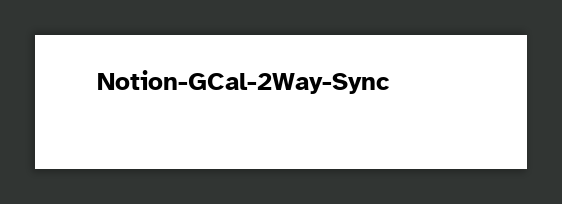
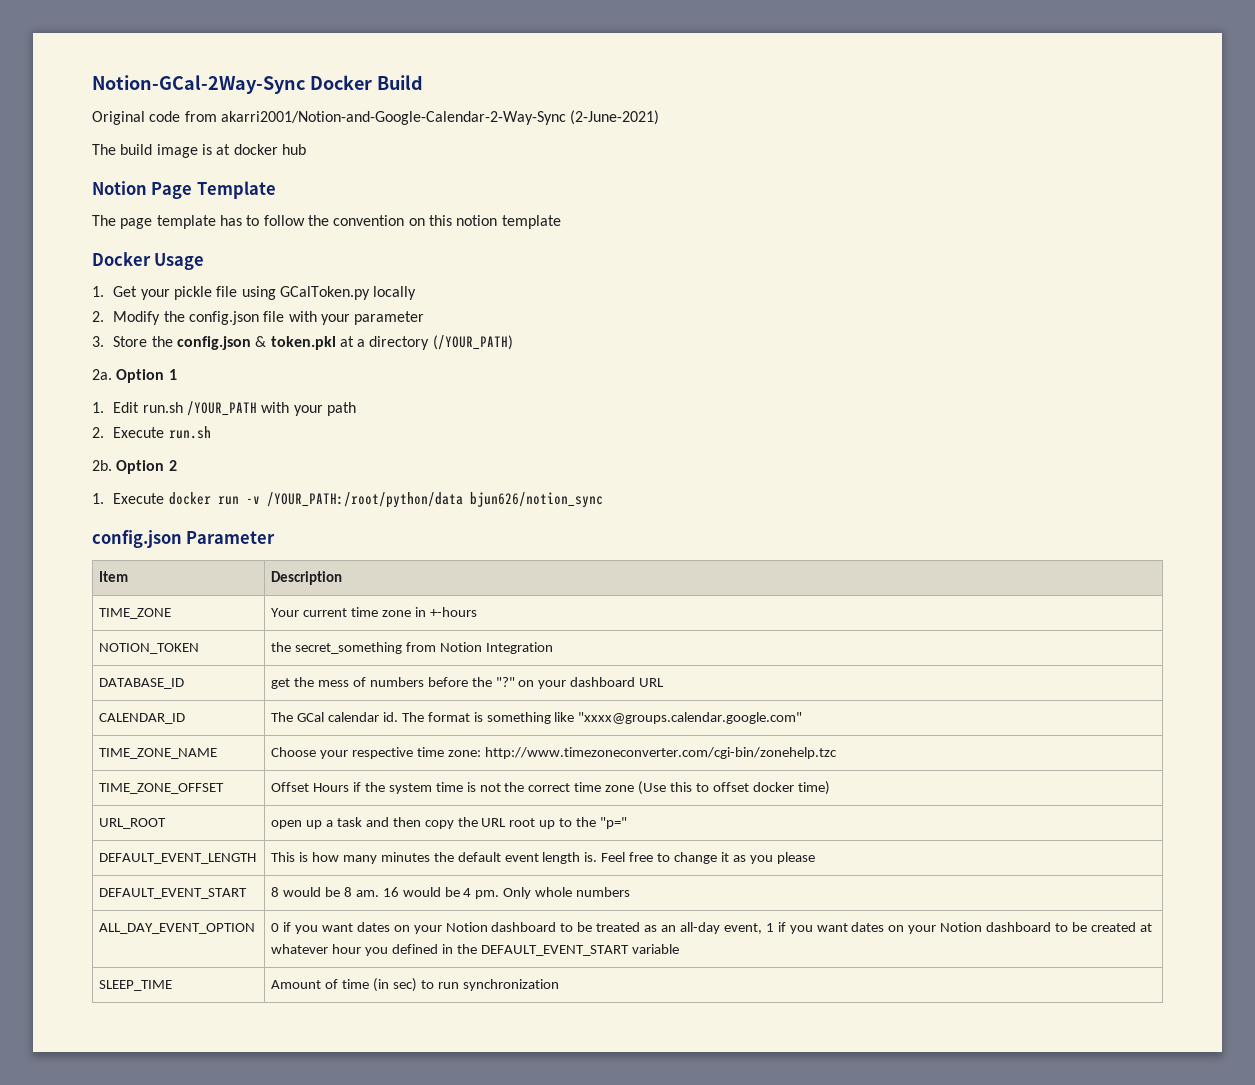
- Notion-GCal-2Way-Sync
+ Notion-GCal-2Way-Sync Docker Build
+ Original code from akarri2001/Notion-and-Google-Calendar-2-Way-Sync (2-June-2021)
+ The build image is at docker hub
+ Notion Page Template
+ The page template has to follow the convention on this notion template
+ Docker Usage
+ 1. Get your pickle file using GCalToken.py locally
+ 2. Modify the config.json file with your parameter
+ 3. Store the config.json & token.pkl at a directory (/YOUR_PATH)
+ 2a. Option 1
+ 1. Edit run.sh /YOUR_PATH with your path
+ 2. Execute run.sh
+ 2b. Option 2
+ 1. Execute docker run -v /YOUR_PATH:/root/python/data bjun626/notion_sync
+ config.json Parameter
+ Item | Description
+ TIME_ZONE | Your current time zone in +-hours
+ NOTION_TOKEN | the secret_something from Notion Integration
+ DATABASE_ID | get the mess of numbers before the "?" on your dashboard URL
+ CALENDAR_ID | The GCal calendar id. The format is something like "xxxx@groups.calendar.google.com"
+ TIME_ZONE_NAME | Choose your respective time zone: http://www.timezoneconverter.com/cgi-bin/zonehelp.tzc
+ TIME_ZONE_OFFSET | Offset Hours if the system time is not the correct time zone (Use this to offset docker time)
+ URL_ROOT | open up a task and then copy the URL root up to the "p="
+ DEFAULT_EVENT_LENGTH | This is how many minutes the default event length is. Feel free to change it as you please
+ DEFAULT_EVENT_START | 8 would be 8 am. 16 would be 4 pm. Only whole numbers
+ ALL_DAY_EVENT_OPTION | 0 if you want dates on your Notion dashboard to be treated as an all-day event, 1 if you want dates on your Notion dashboard to be created at whatever hour you defined in the DEFAULT_EVENT_START variable
+ SLEEP_TIME | Amount of time (in sec) to run synchronization

